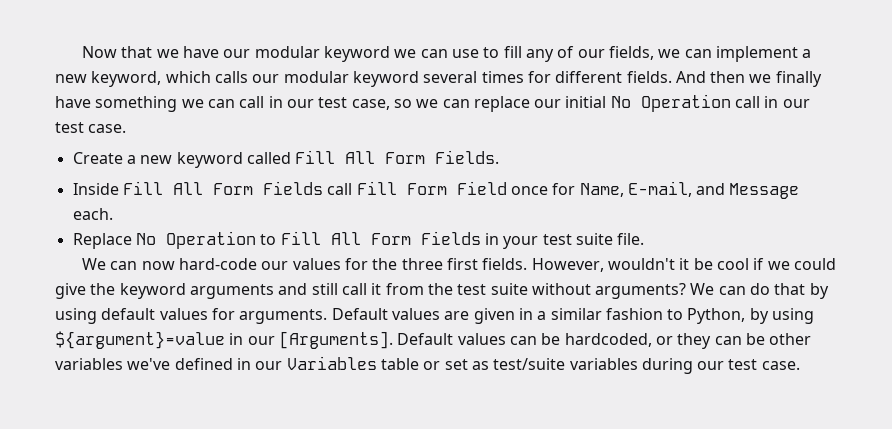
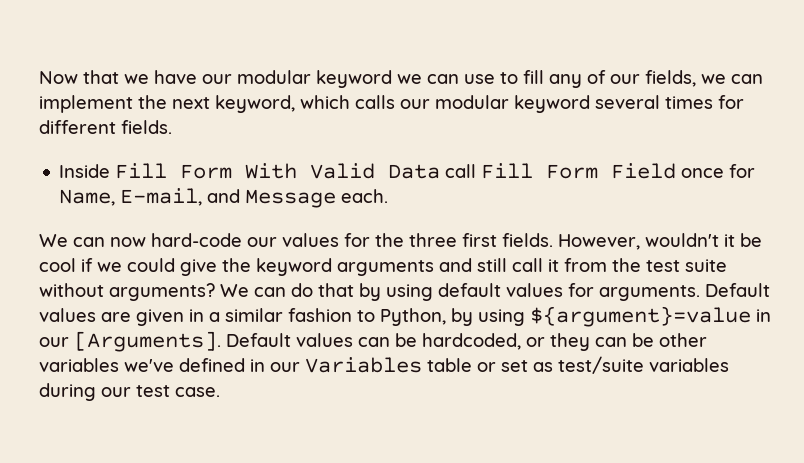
- Now that we have our modular keyword we can use to fill any of our fields, we can implement a new keyword, which calls our modular keyword several times for different fields. And then we finally have something we can call in our test case, so we can replace our initial No Operation call in our test case.
- Create a new keyword called Fill All Form Fields.
- Inside Fill All Form Fields call Fill Form Field once for Name, E-mail, and Message each.
+ Now that we have our modular keyword we can use to fill any of our fields, we can implement the next keyword, which calls our modular keyword several times for different fields.
+ Inside Fill Form With Valid Data call Fill Form Field once for Name, E-mail, and Message each.
- Replace No Operation to Fill All Form Fields in your test suite file.

